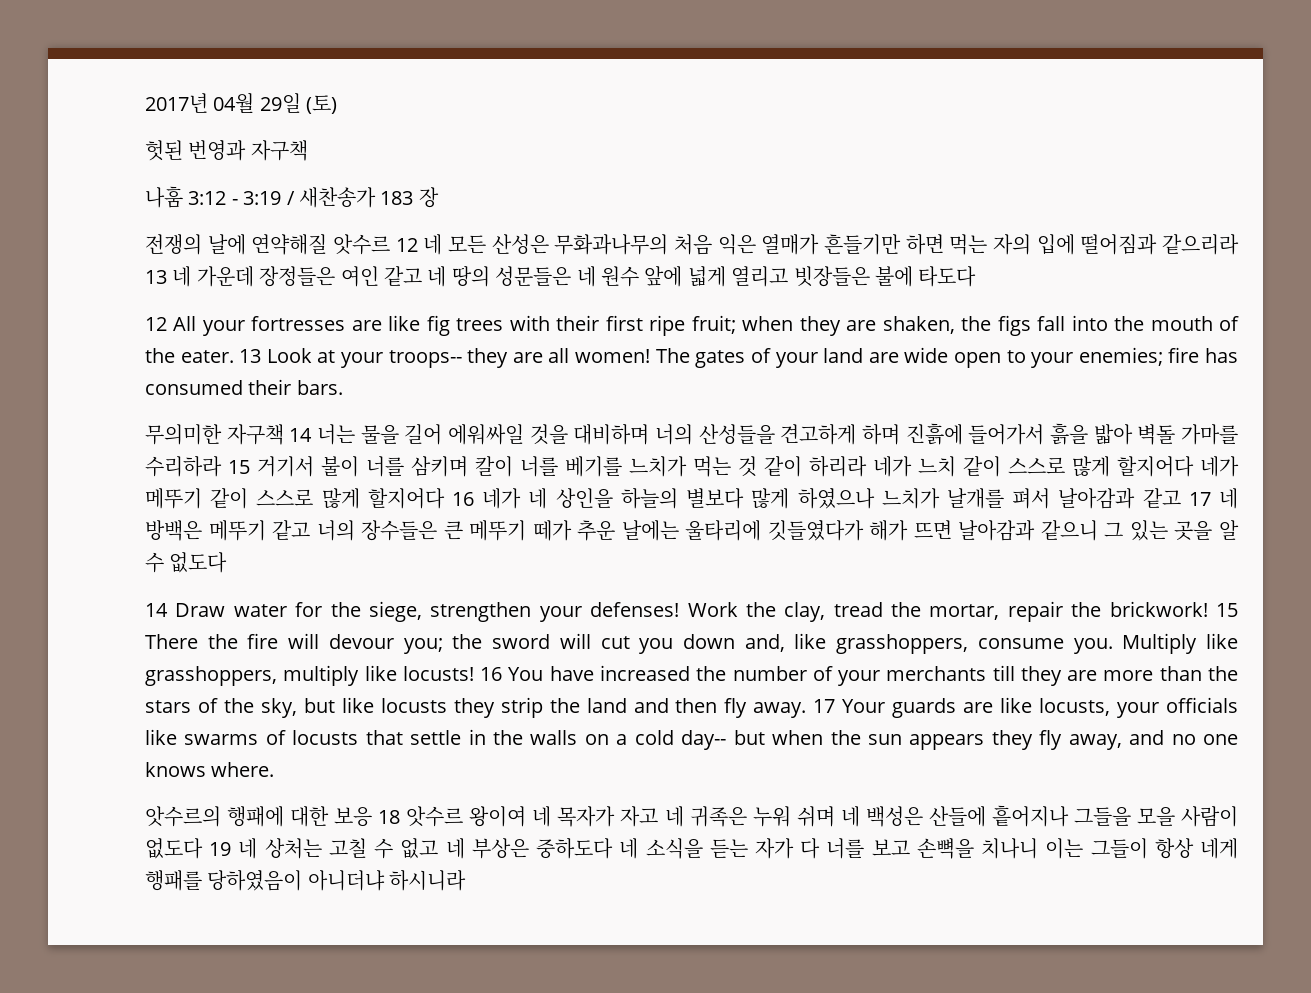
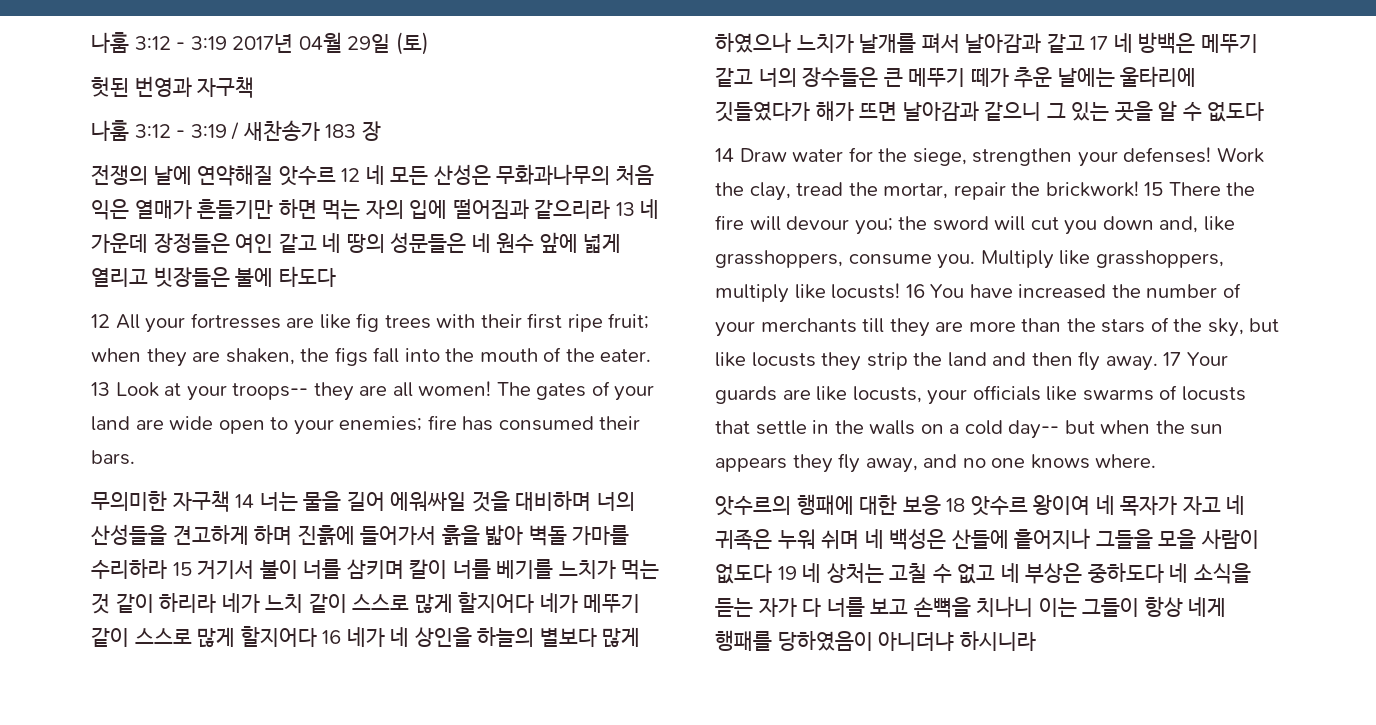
- 2017년 04월 29일 (토)
+ 나훔 3:12 - 3:19 2017년 04월 29일 (토)

